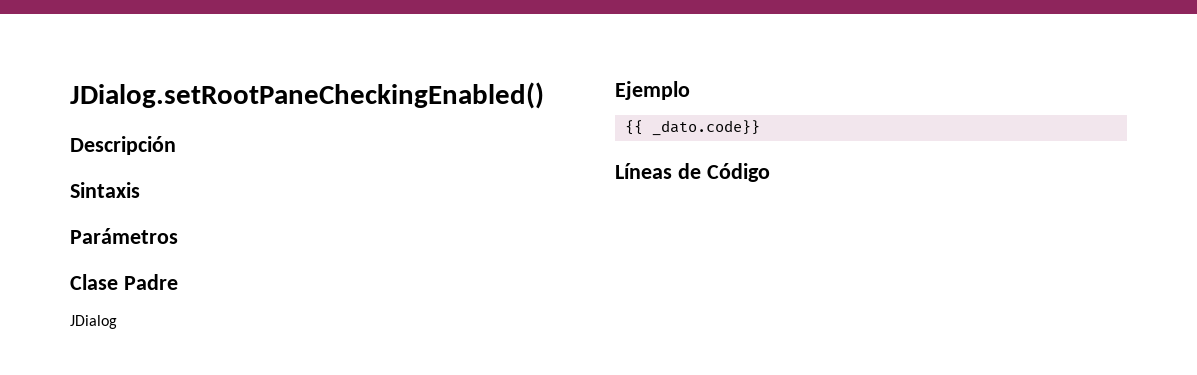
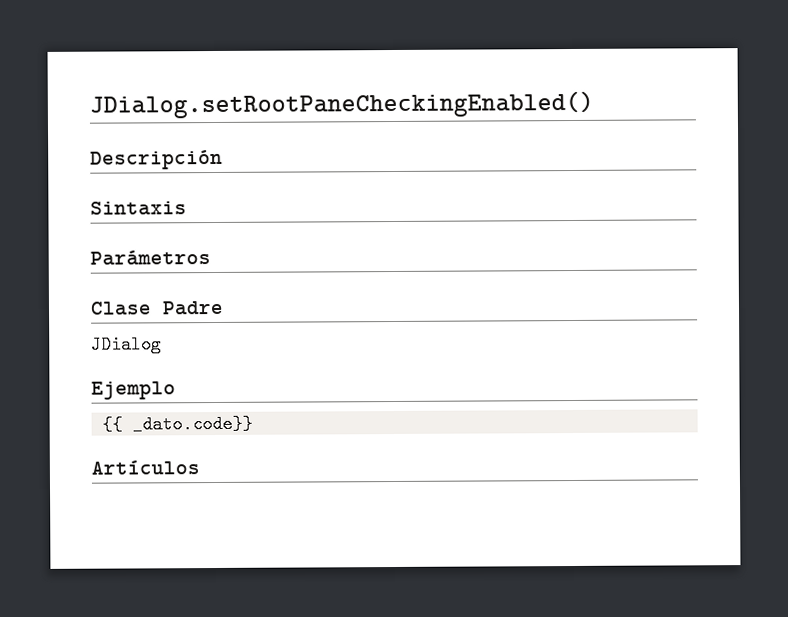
- Líneas de Código
+ Artículos

